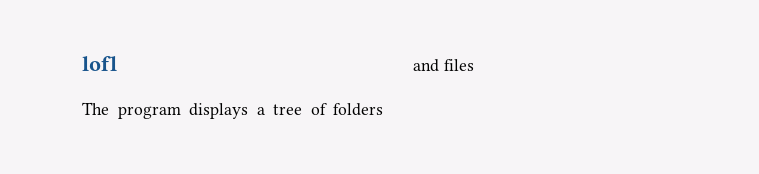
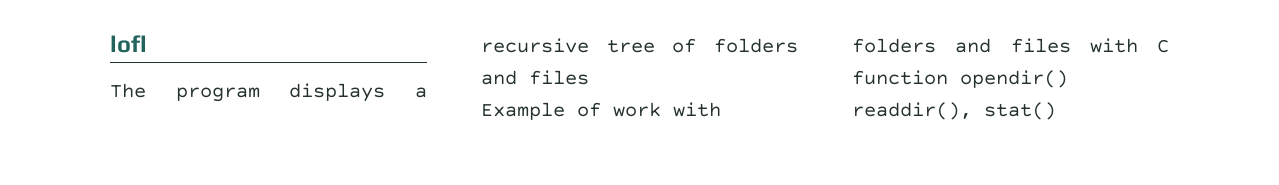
- The program displays a tree of folders and files
+ The program displays a recursive tree of folders and files
+ Example of work with folders and files with C function opendir() readdir(), stat()

